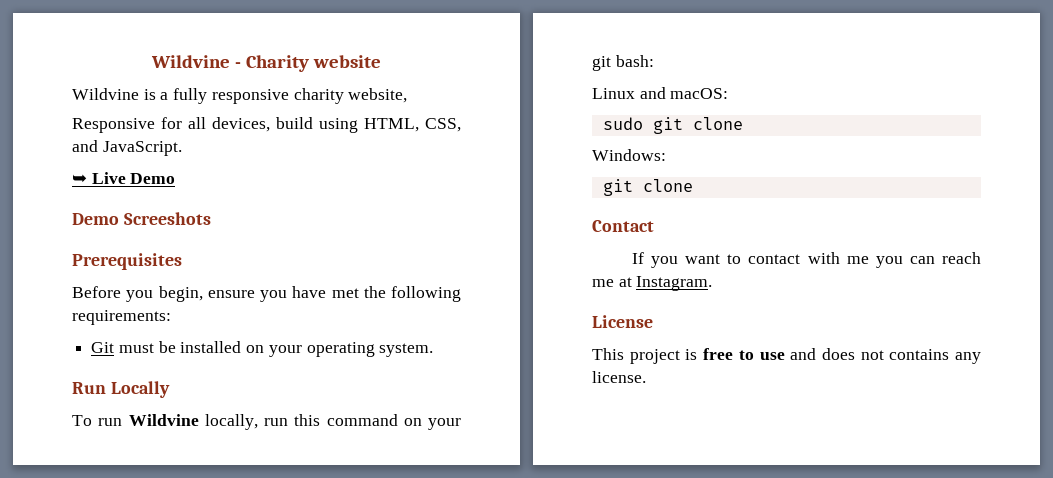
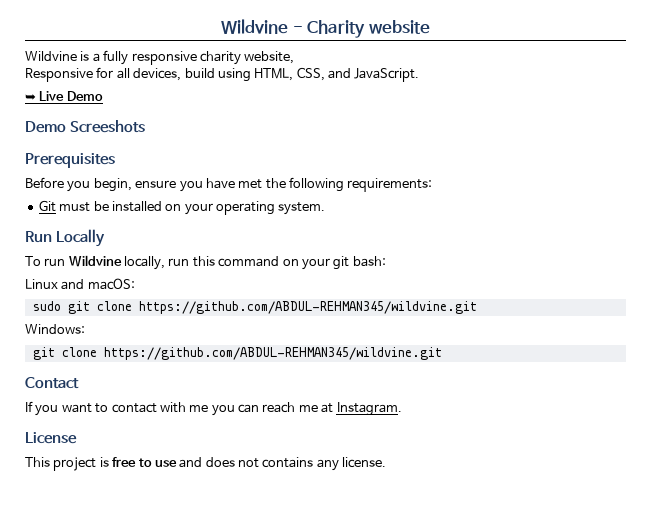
- sudo git clone
+ sudo git clone https://github.com/ABDUL-REHMAN345/wildvine.git
  Windows:
- git clone
+ git clone https://github.com/ABDUL-REHMAN345/wildvine.git

